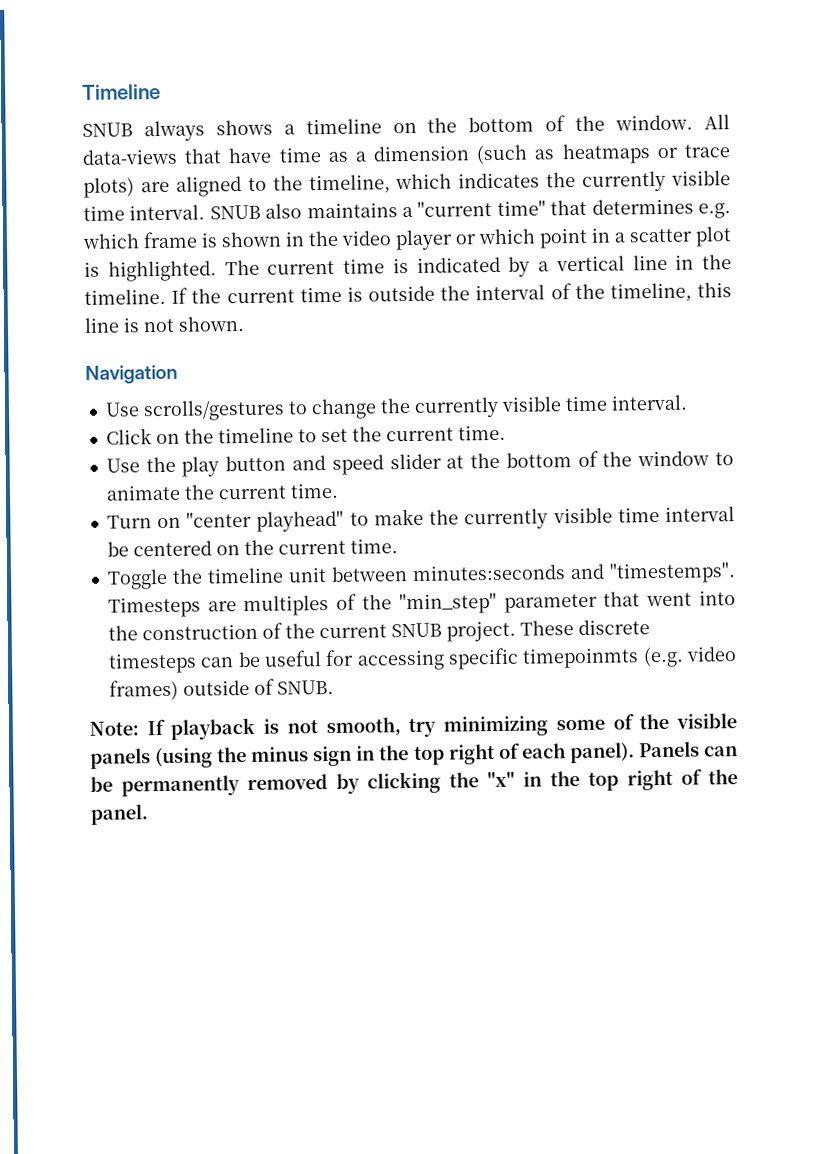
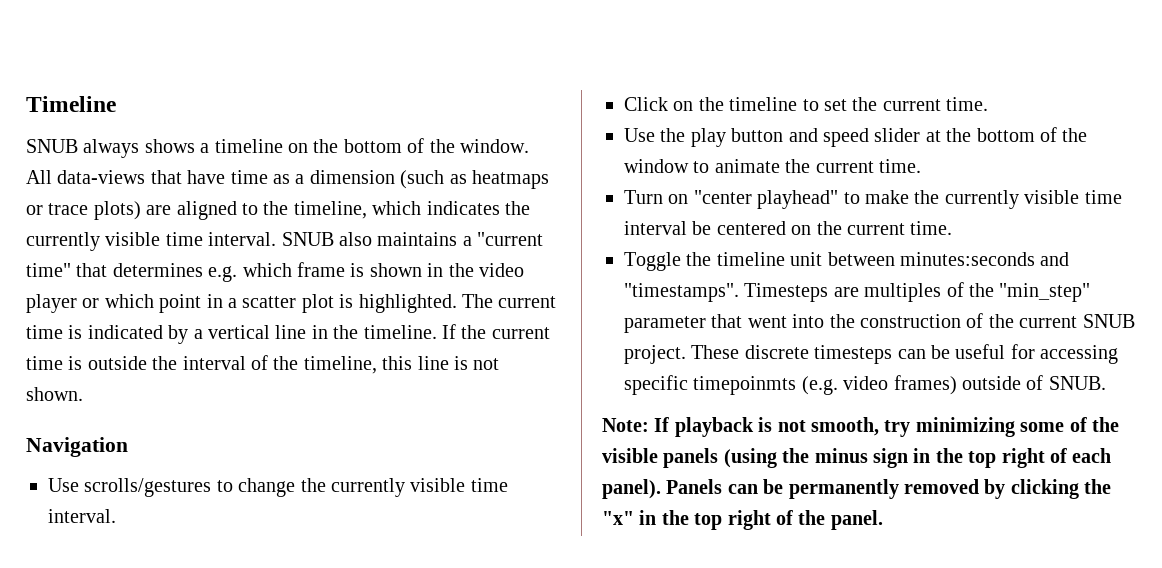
- Toggle the timeline unit between minutes:seconds and "timestemps".
+ Toggle the timeline unit between minutes:seconds and "timestamps".

